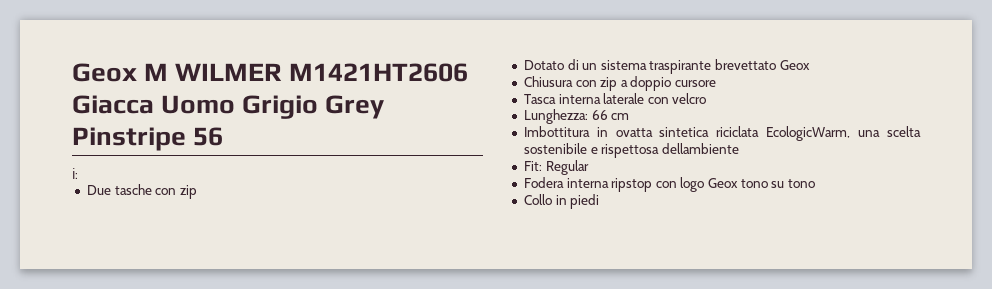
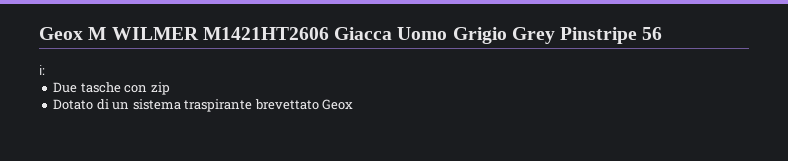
- Chiusura con zip a doppio cursore
- Tasca interna laterale con velcro
- Lunghezza: 66 cm
- Imbottitura in ovatta sintetica riciclata EcologicWarm, una scelta sostenibile e rispettosa dellambiente
- Fit: Regular
- Fodera interna ripstop con logo Geox tono su tono
- Collo in piedi

